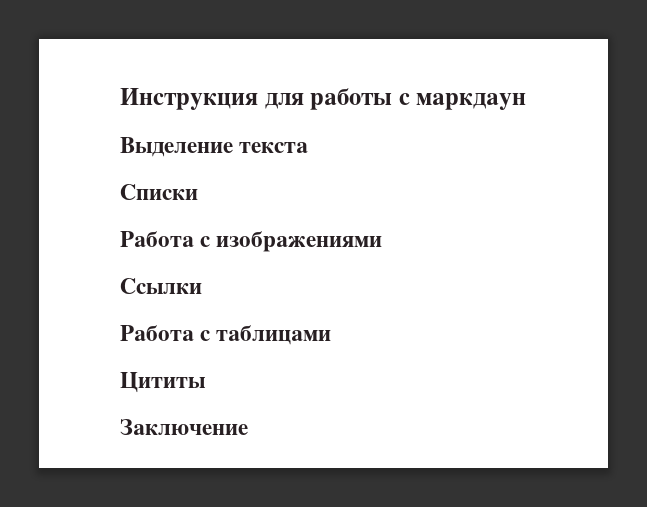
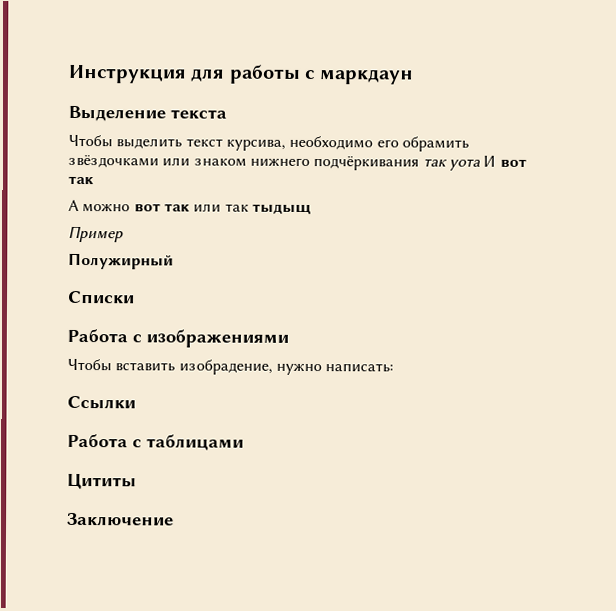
+ Чтобы выделить текст курсива, необходимо его обрамить звёздочками или знаком нижнего подчёркивания так уота И вот так
+ А можно вот так или так тыдыщ
+ Пример
+ Полужирный
+ Чтобы вставить изобрадение, нужно написать:

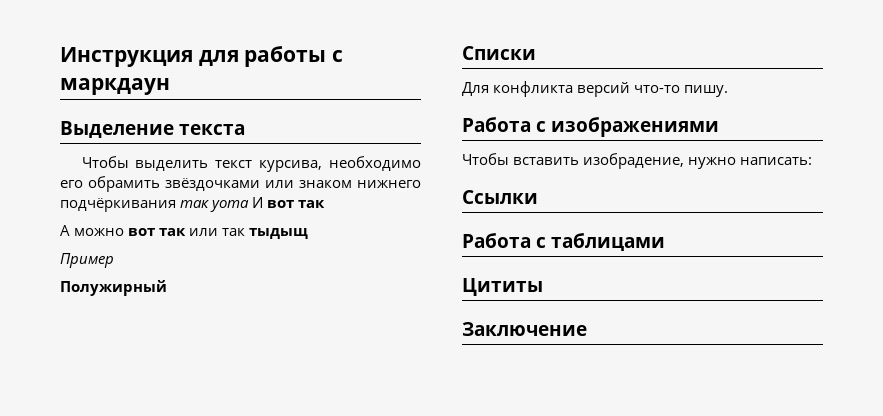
+ Для конфликта версий что-то пишу.

